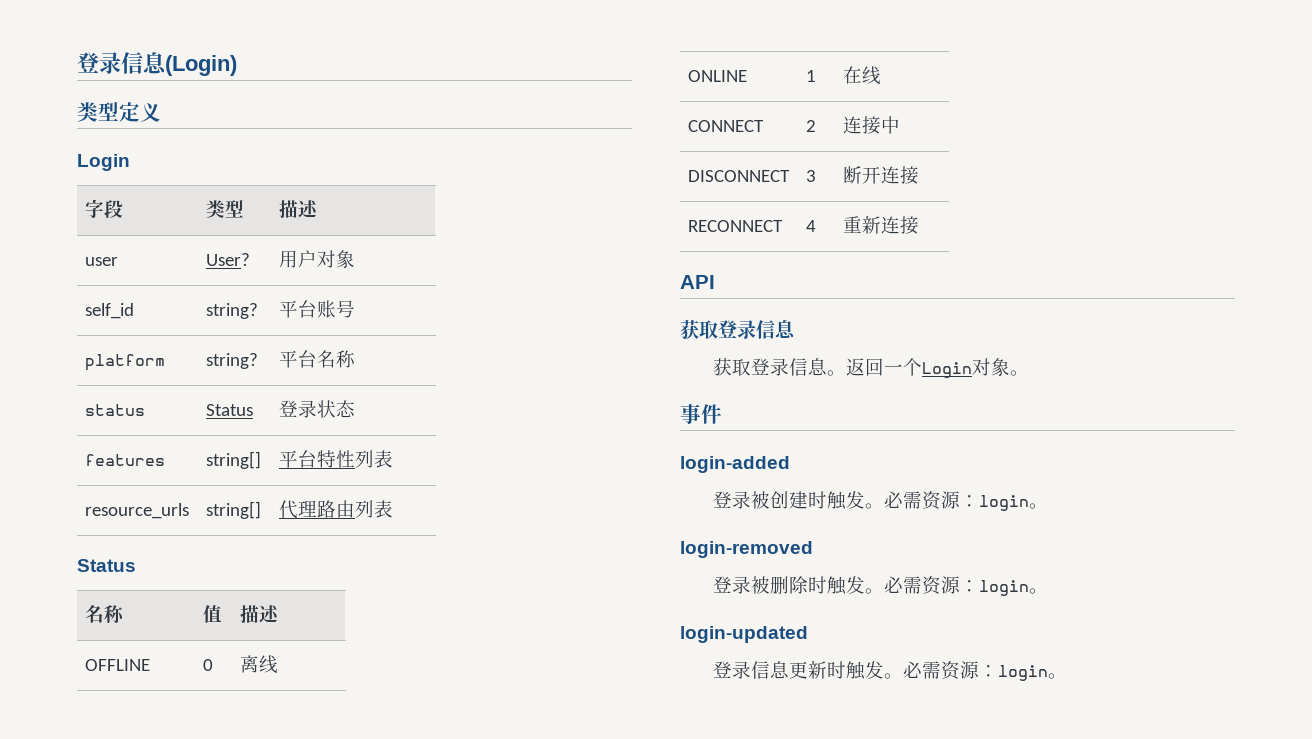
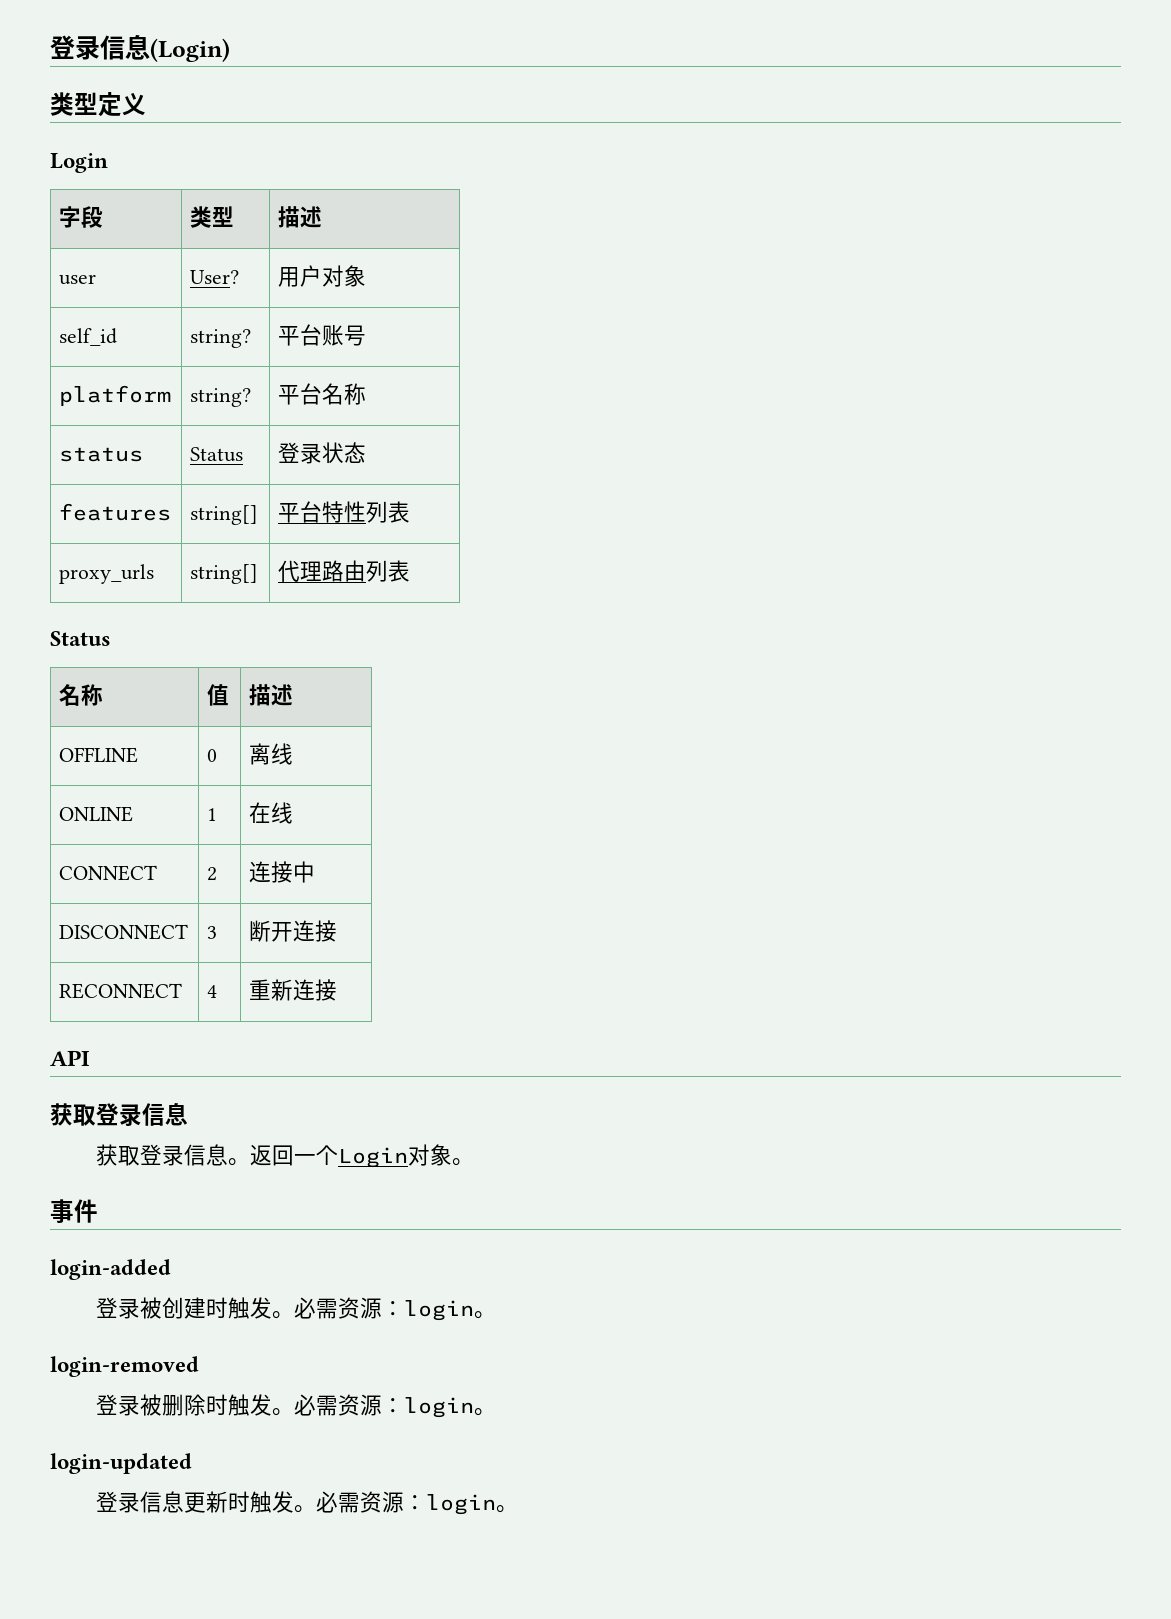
- resource_urls | string[] | 代理路由列表
+ proxy_urls | string[] | 代理路由列表

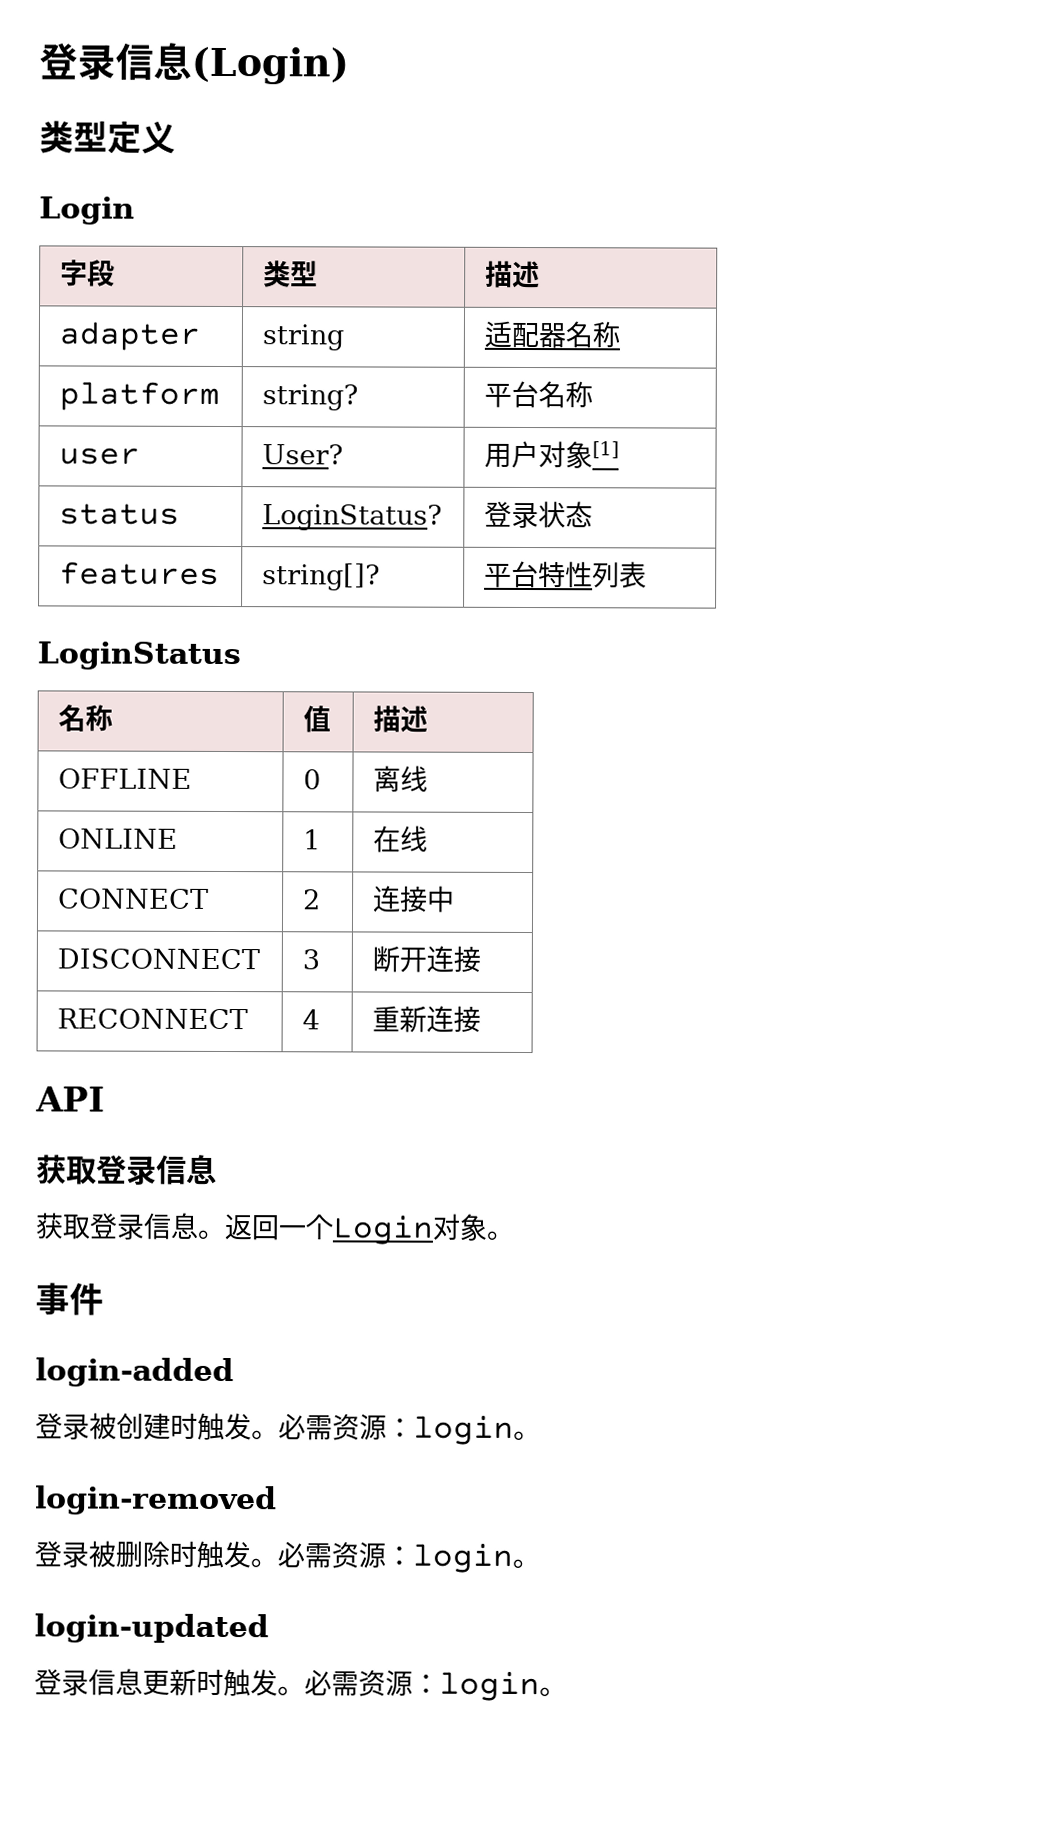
- user | User? | 用户对象
- self_id | string? | 平台账号
+ adapter | string | 适配器名称
+ user | User? | 用户对象[1]
- status | Status | 登录状态
+ status | LoginStatus? | 登录状态
- features | string[] | 平台特性列表
+ features | string[]? | 平台特性列表
- proxy_urls | string[] | 代理路由列表
- Status
+ LoginStatus

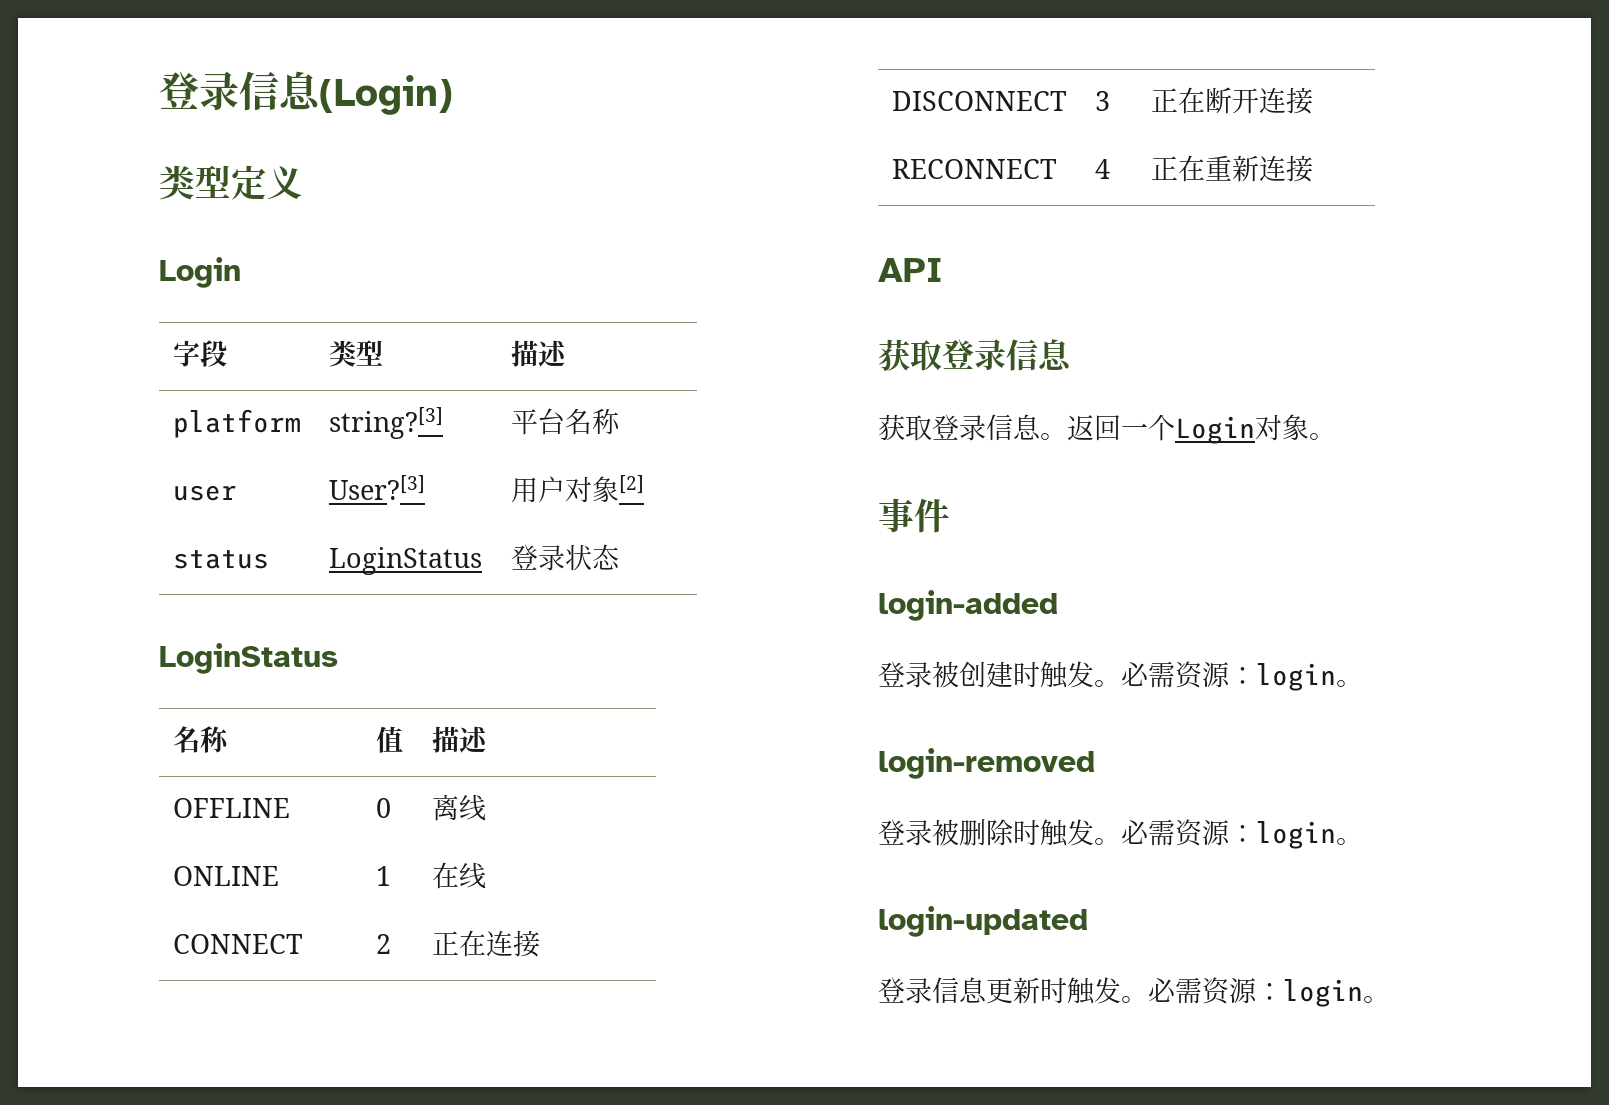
- adapter | string | 适配器名称
- platform | string? | 平台名称
+ platform | string?[3] | 平台名称
- user | User? | 用户对象[1]
+ user | User?[3] | 用户对象[2]
- status | LoginStatus? | 登录状态
+ status | LoginStatus | 登录状态
- features | string[]? | 平台特性列表
- CONNECT | 2 | 连接中
+ CONNECT | 2 | 正在连接
- DISCONNECT | 3 | 断开连接
+ DISCONNECT | 3 | 正在断开连接
- RECONNECT | 4 | 重新连接
+ RECONNECT | 4 | 正在重新连接

